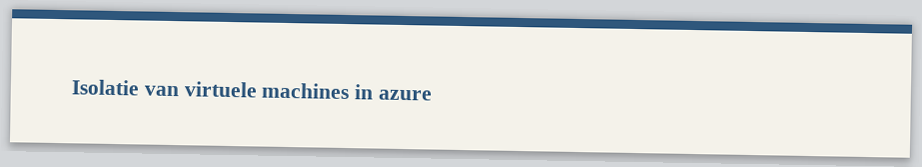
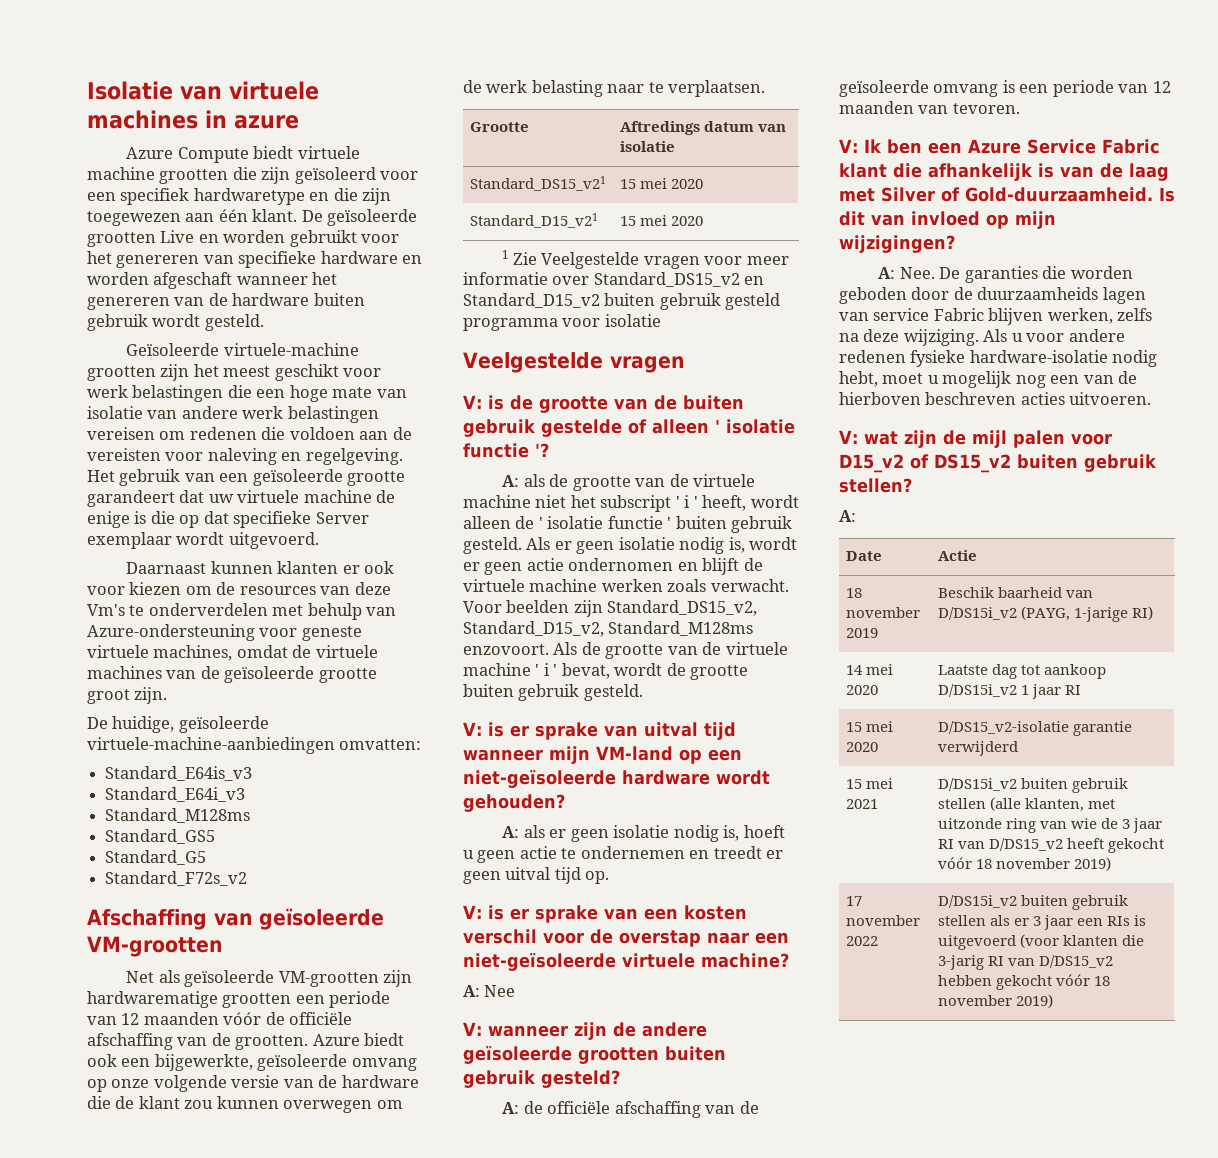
+ Azure Compute biedt virtuele machine grootten die zijn geïsoleerd voor een specifiek hardwaretype en die zijn toegewezen aan één klant. De geïsoleerde grootten Live en worden gebruikt voor het genereren van specifieke hardware en worden afgeschaft wanneer het genereren van de hardware buiten gebruik wordt gesteld.
+ Geïsoleerde virtuele-machine grootten zijn het meest geschikt voor werk belastingen die een hoge mate van isolatie van andere werk belastingen vereisen om redenen die voldoen aan de vereisten voor naleving en regelgeving. Het gebruik van een geïsoleerde grootte garandeert dat uw virtuele machine de enige is die op dat specifieke Server exemplaar wordt uitgevoerd.
+ Daarnaast kunnen klanten er ook voor kiezen om de resources van deze Vm's te onderverdelen met behulp van Azure-ondersteuning voor geneste virtuele machines, omdat de virtuele machines van de geïsoleerde grootte groot zijn.
+ De huidige, geïsoleerde virtuele-machine-aanbiedingen omvatten:
+ Standard_E64is_v3
+ Standard_E64i_v3
+ Standard_M128ms
+ Standard_GS5
+ Standard_G5
+ Standard_F72s_v2
+ Afschaffing van geïsoleerde VM-grootten
+ Net als geïsoleerde VM-grootten zijn hardwarematige grootten een periode van 12 maanden vóór de officiële afschaffing van de grootten. Azure biedt ook een bijgewerkte, geïsoleerde omvang op onze volgende versie van de hardware die de klant zou kunnen overwegen om de werk belasting naar te verplaatsen.
+ Grootte | Aftredings datum van isolatie
+ Standard_DS15_v21 | 15 mei 2020
+ Standard_D15_v21 | 15 mei 2020
+ 1 Zie Veelgestelde vragen voor meer informatie over Standard_DS15_v2 en Standard_D15_v2 buiten gebruik gesteld programma voor isolatie
+ Veelgestelde vragen
+ V: is de grootte van de buiten gebruik gestelde of alleen ' isolatie functie '?
+ A: als de grootte van de virtuele machine niet het subscript ' i ' heeft, wordt alleen de ' isolatie functie ' buiten gebruik gesteld. Als er geen isolatie nodig is, wordt er geen actie ondernomen en blijft de virtuele machine werken zoals verwacht. Voor beelden zijn Standard_DS15_v2, Standard_D15_v2, Standard_M128ms enzovoort. Als de grootte van de virtuele machine ' i ' bevat, wordt de grootte buiten gebruik gesteld.
+ V: is er sprake van uitval tijd wanneer mijn VM-land op een niet-geïsoleerde hardware wordt gehouden?
+ A: als er geen isolatie nodig is, hoeft u geen actie te ondernemen en treedt er geen uitval tijd op.
+ V: is er sprake van een kosten verschil voor de overstap naar een niet-geïsoleerde virtuele machine?
+ A: Nee
+ V: wanneer zijn de andere geïsoleerde grootten buiten gebruik gesteld?
+ A: de officiële afschaffing van de geïsoleerde omvang is een periode van 12 maanden van tevoren.
+ V: Ik ben een Azure Service Fabric klant die afhankelijk is van de laag met Silver of Gold-duurzaamheid. Is dit van invloed op mijn wijzigingen?
+ A: Nee. De garanties die worden geboden door de duurzaamheids lagen van service Fabric blijven werken, zelfs na deze wijziging. Als u voor andere redenen fysieke hardware-isolatie nodig hebt, moet u mogelijk nog een van de hierboven beschreven acties uitvoeren.
+ V: wat zijn de mijl palen voor D15_v2 of DS15_v2 buiten gebruik stellen?
+ A:
+ Date | Actie
+ 18 november 2019 | Beschik baarheid van D/DS15i_v2 (PAYG, 1-jarige RI)
+ 14 mei 2020 | Laatste dag tot aankoop D/DS15i_v2 1 jaar RI
+ 15 mei 2020 | D/DS15_v2-isolatie garantie verwijderd
+ 15 mei 2021 | D/DS15i_v2 buiten gebruik stellen (alle klanten, met uitzonde ring van wie de 3 jaar RI van D/DS15_v2 heeft gekocht vóór 18 november 2019)
+ 17 november 2022 | D/DS15i_v2 buiten gebruik stellen als er 3 jaar een RIs is uitgevoerd (voor klanten die 3-jarig RI van D/DS15_v2 hebben gekocht vóór 18 november 2019)

